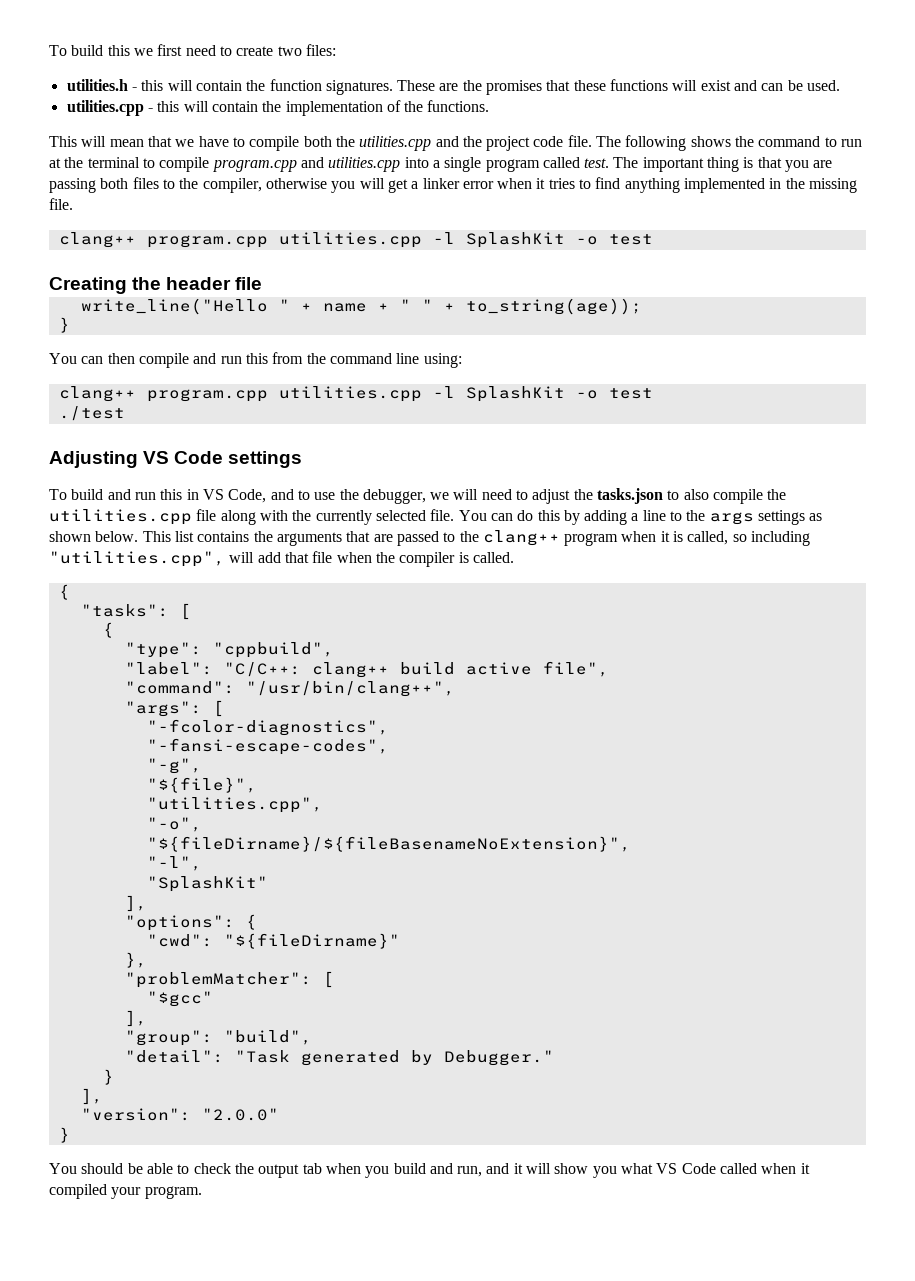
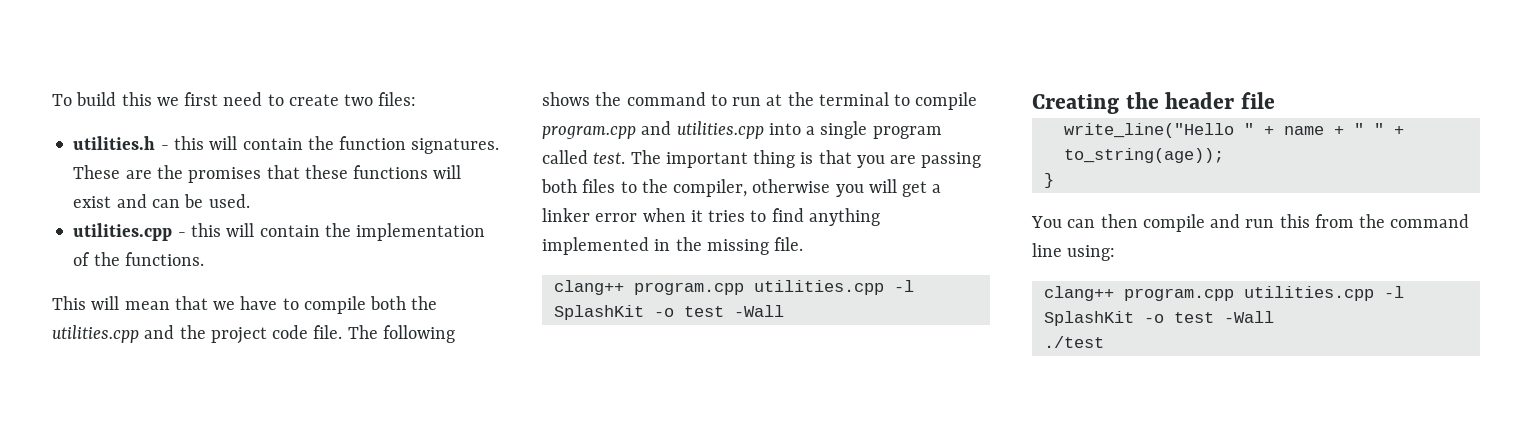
  The important thing is that you are passing both files to the compiler, otherwise you will get a linker error when it tries to find anything implemented in the missing file.
- clang++ program.cpp utilities.cpp -l SplashKit -o test
+ clang++ program.cpp utilities.cpp -l SplashKit -o test -Wall
  You can then compile and run this from the command line using:
- clang++ program.cpp utilities.cpp -l SplashKit -o test
+ clang++ program.cpp utilities.cpp -l SplashKit -o test -Wall
- Adjusting VS Code settings
- To build and run this in VS Code, and to use the debugger, we will need to adjust the tasks.json to also compile the utilities.cpp file along with the currently selected file. You can do this by adding a line to the args settings as shown below. This list contains the arguments that are passed to the clang++ program when it is called, so including "utilities.cpp", will add that file when the compiler is called.
- {
- "tasks": [
- {
- "type": "cppbuild",
- "label": "C/C++: clang++ build active file",
- "command": "/usr/bin/clang++",
- "args": [
- "-fcolor-diagnostics",
- "-fansi-escape-codes",
- "-g",
- "${file}",
- "utilities.cpp",
- "-o",
- "${fileDirname}/${fileBasenameNoExtension}",
- "-l",
- "SplashKit"
- ],
- "options": {
- "cwd": "${fileDirname}"
- },
- "problemMatcher": [
- "$gcc"
- ],
- "group": "build",
- "detail": "Task generated by Debugger."
- }
- ],
- "version": "2.0.0"
- }
- You should be able to check the output tab when you build and run, and it will show you what VS Code called when it compiled your program.

